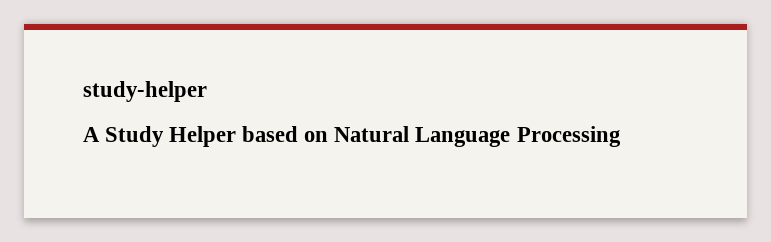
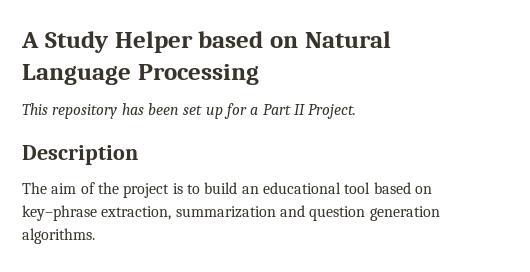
- study-helper
+ This repository has been set up for a Part II Project.
+ Description
+ The aim of the project is to build an educational tool based on key–phrase extraction, summarization and question generation algorithms.

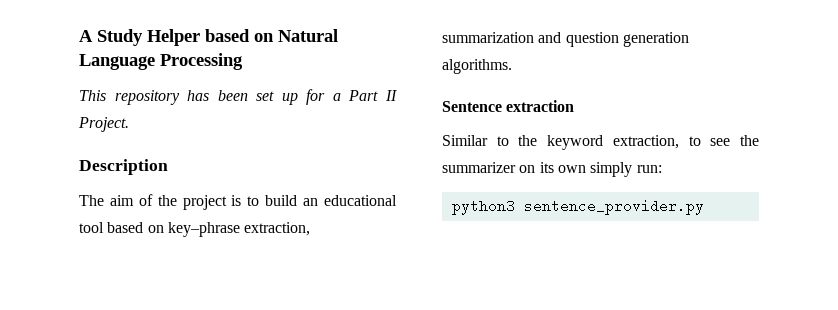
+ Sentence extraction
+ Similar to the keyword extraction, to see the summarizer on its own simply run:
+ python3 sentence_provider.py

